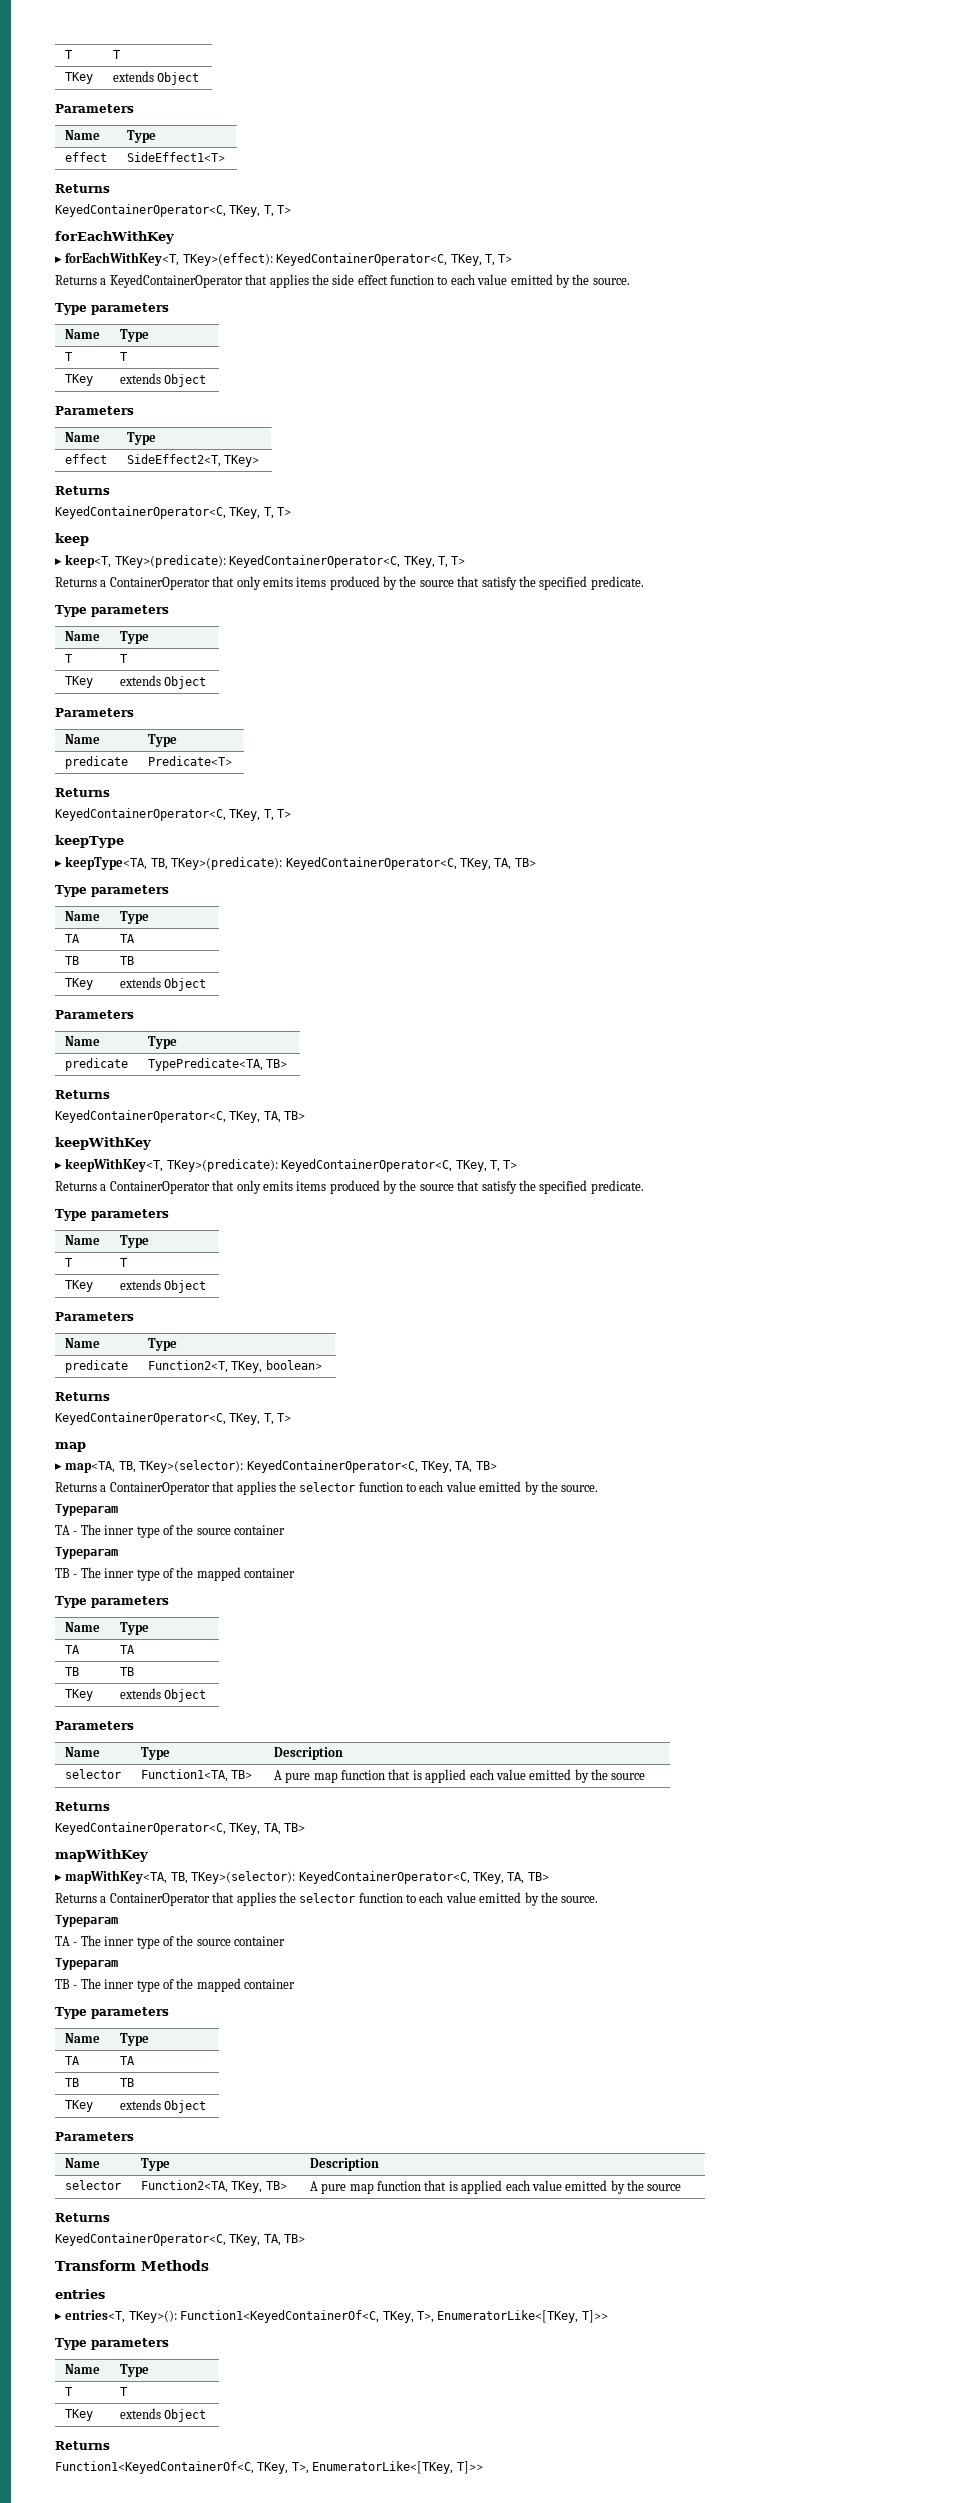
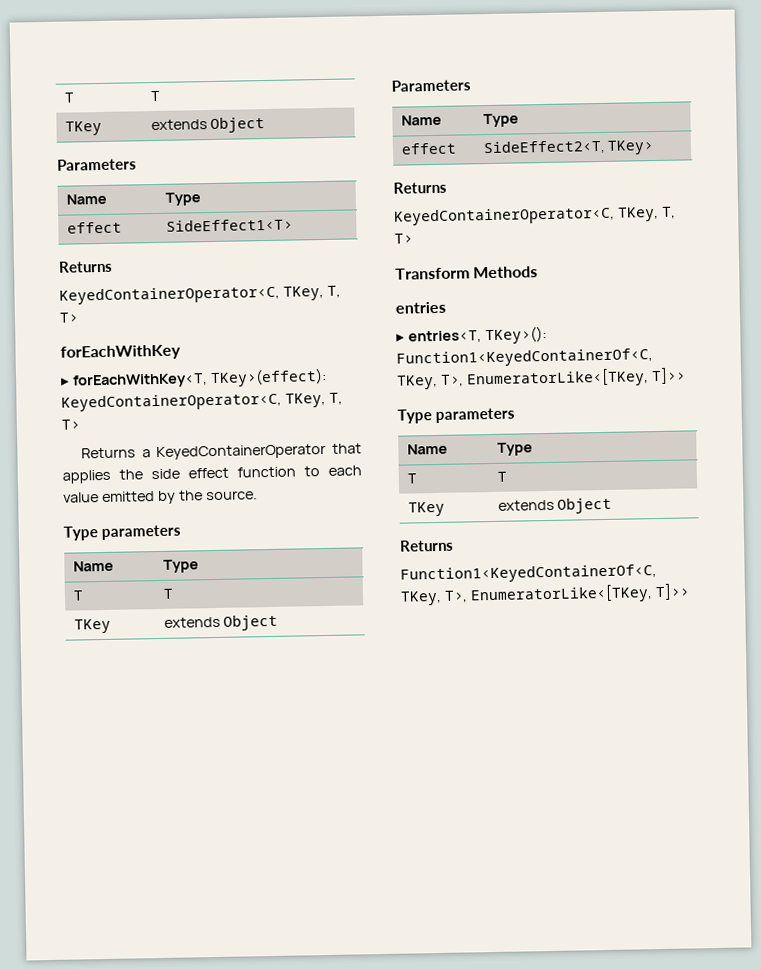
- keep
- ▸ keep<T, TKey>(predicate): KeyedContainerOperator<C, TKey, T, T>
- Returns a ContainerOperator that only emits items produced by the source that satisfy the specified predicate.
- Type parameters
- Name | Type
- T | T
- TKey | extends Object
- Parameters
- Name | Type
- predicate | Predicate<T>
- Returns
- KeyedContainerOperator<C, TKey, T, T>
- keepType
- ▸ keepType<TA, TB, TKey>(predicate): KeyedContainerOperator<C, TKey, TA, TB>
- Type parameters
- Name | Type
- TA | TA
- TB | TB
- TKey | extends Object
- Parameters
- Name | Type
- predicate | TypePredicate<TA, TB>
- Returns
- KeyedContainerOperator<C, TKey, TA, TB>
- keepWithKey
- ▸ keepWithKey<T, TKey>(predicate): KeyedContainerOperator<C, TKey, T, T>
- Returns a ContainerOperator that only emits items produced by the source that satisfy the specified predicate.
- Type parameters
- Name | Type
- T | T
- TKey | extends Object
- Parameters
- Name | Type
- predicate | Function2<T, TKey, boolean>
- Returns
- KeyedContainerOperator<C, TKey, T, T>
- map
- ▸ map<TA, TB, TKey>(selector): KeyedContainerOperator<C, TKey, TA, TB>
- Returns a ContainerOperator that applies the selector function to each value emitted by the source.
- Typeparam
- TA - The inner type of the source container
- Typeparam
- TB - The inner type of the mapped container
- Type parameters
- Name | Type
- TA | TA
- TB | TB
- TKey | extends Object
- Parameters
- Name | Type | Description
- selector | Function1<TA, TB> | A pure map function that is applied each value emitted by the source
- Returns
- KeyedContainerOperator<C, TKey, TA, TB>
- mapWithKey
- ▸ mapWithKey<TA, TB, TKey>(selector): KeyedContainerOperator<C, TKey, TA, TB>
- Returns a ContainerOperator that applies the selector function to each value emitted by the source.
- Typeparam
- TA - The inner type of the source container
- Typeparam
- TB - The inner type of the mapped container
- Type parameters
- Name | Type
- TA | TA
- TB | TB
- TKey | extends Object
- Parameters
- Name | Type | Description
- selector | Function2<TA, TKey, TB> | A pure map function that is applied each value emitted by the source
- Returns
- KeyedContainerOperator<C, TKey, TA, TB>

